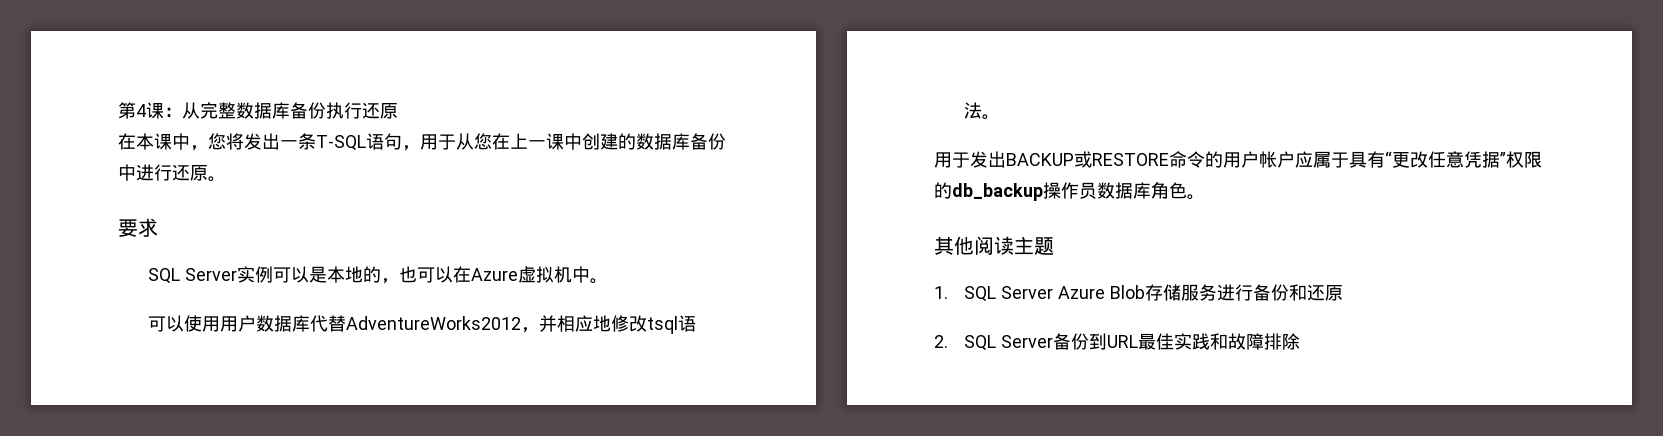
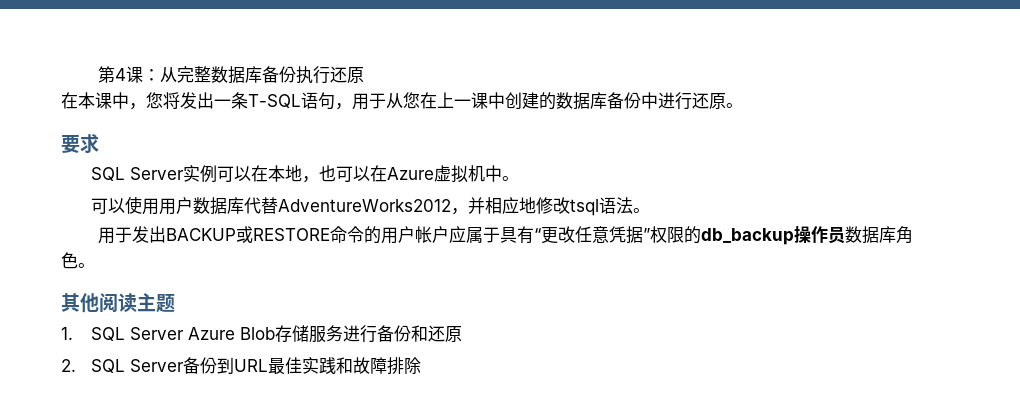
- SQL Server实例可以是本地的，也可以在Azure虚拟机中。
+ SQL Server实例可以在本地，也可以在Azure虚拟机中。

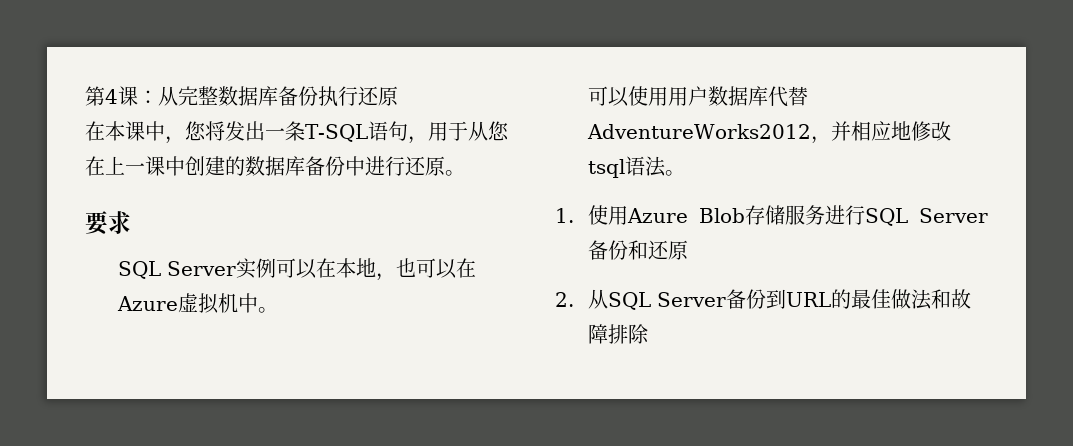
- 用于发出BACKUP或RESTORE命令的用户帐户应属于具有“更改任意凭据”权限的db_backup操作员数据库角色。
- 其他阅读主题
- 1. SQL Server Azure Blob存储服务进行备份和还原
+ 1.使用Azure Blob存储服务进行SQL Server备份和还原
- 2. SQL Server备份到URL最佳实践和故障排除
+ 2.从SQL Server备份到URL的最佳做法和故障排除

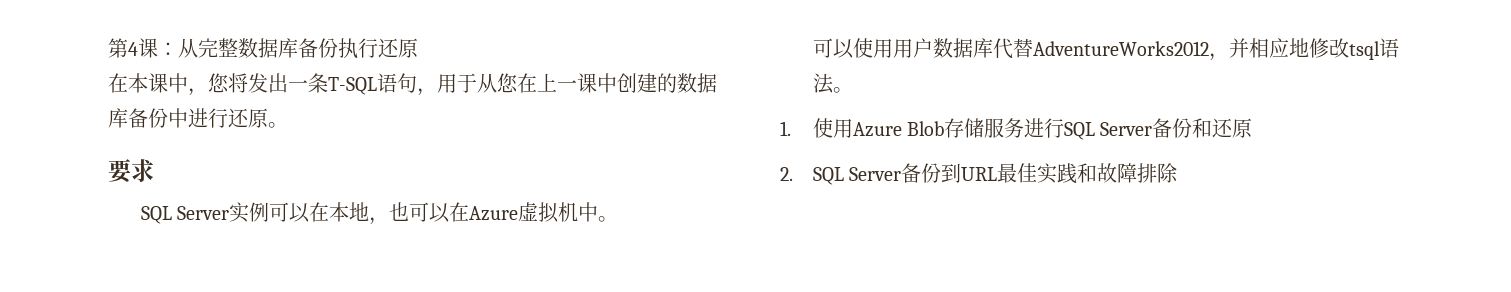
- 2.从SQL Server备份到URL的最佳做法和故障排除
+ 2. SQL Server备份到URL最佳实践和故障排除

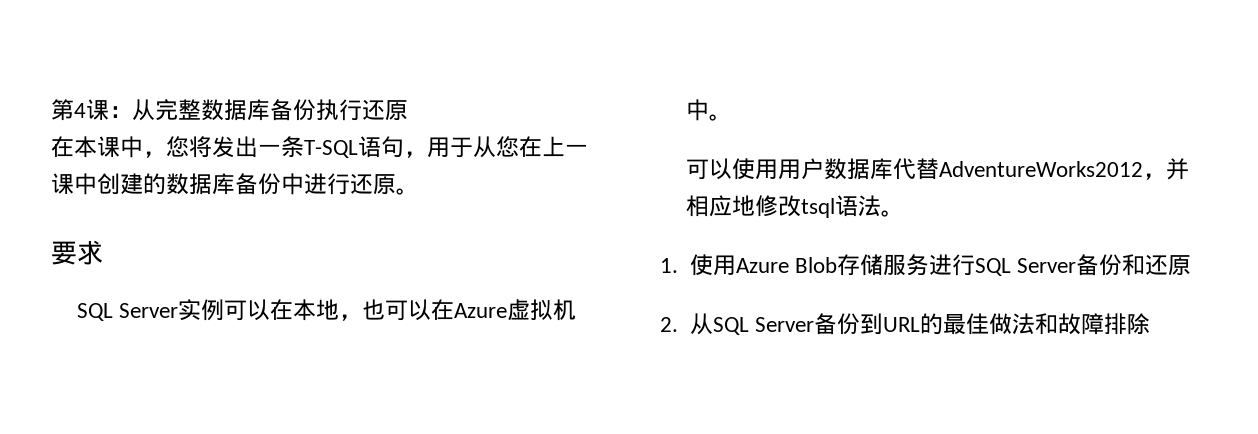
- 2. SQL Server备份到URL最佳实践和故障排除
+ 2.从SQL Server备份到URL的最佳做法和故障排除

